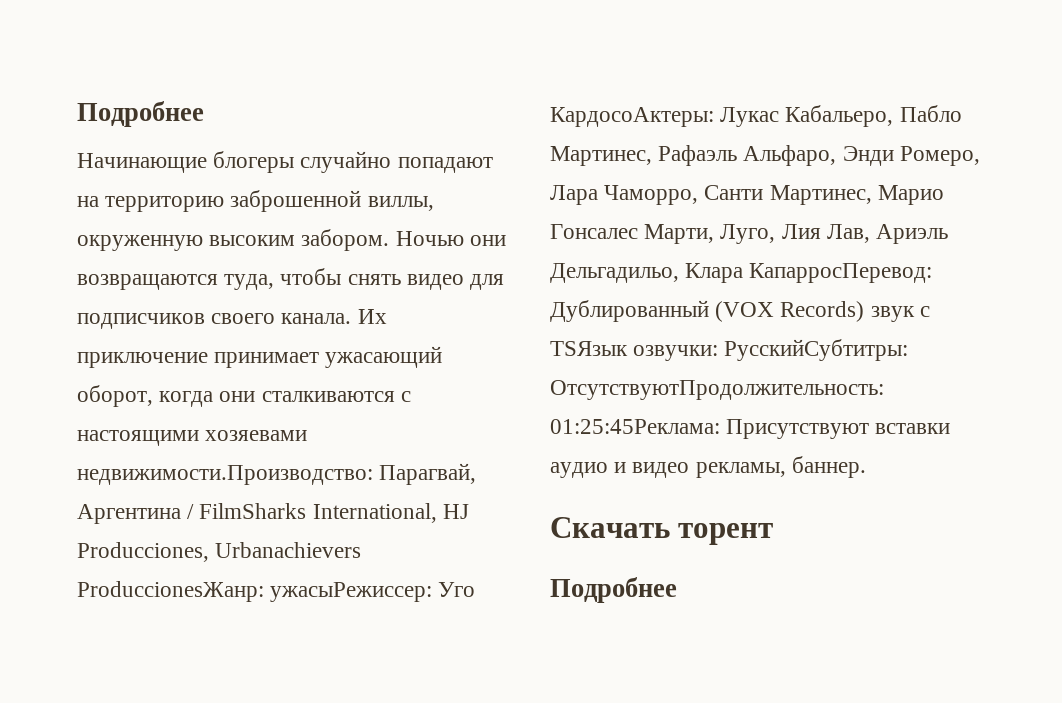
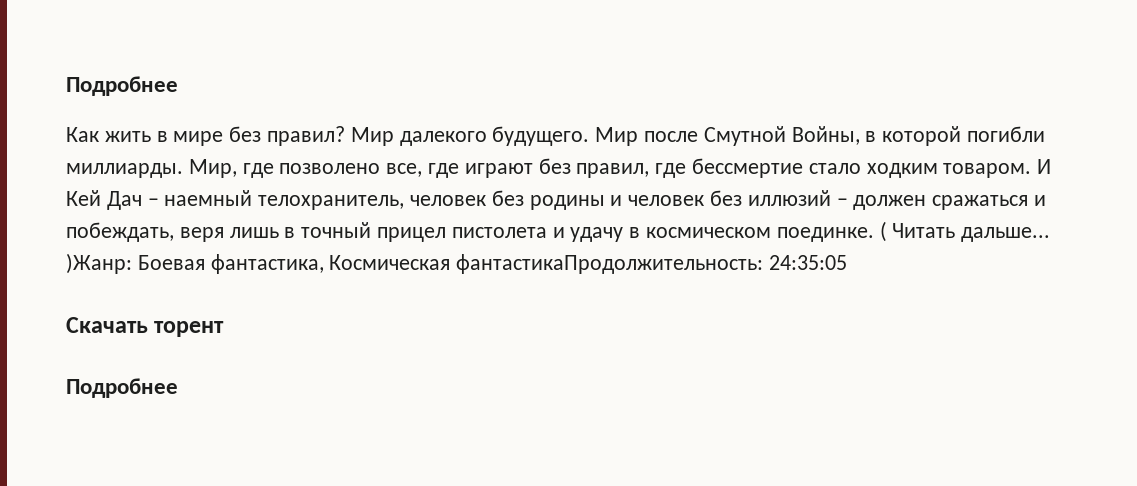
- Начинающие блогеры случайно попадают на территорию заброшенной виллы, окруженную высоким забором. Ночью они возвращаются туда, чтобы снять видео для подписчиков своего канала. Их приключение принимает ужасающий оборот, когда они сталкиваются с настоящими хозяевами недвижимости.Производство: Парагвай, Аргентина / FilmSharks International, HJ Producciones, Urbanachievers ProduccionesЖанр: ужасыРежиссер: Уго КардосоАктеры: Лукас Кабальеро, Пабло Мартинес, Рафаэль Альфаро, Энди Ромеро, Лара Чаморро, Санти Мартинес, Марио Гонсалес Марти, Луго, Лия Лав, Ариэль Дельгадильо, Клара КапарросПеревод: Дублированный (VOX Records) звук с TSЯзык озвучки: РусскийСубтитры: ОтсутствуютПродолжительность: 01:25:45Реклама: Присутствуют вставки аудио и видео рекламы, баннер.
+ Как жить в мире без правил? Мир далекого будущего. Мир после Смутной Войны, в которой погибли миллиарды. Мир, где позволено все, где играют без правил, где бессмертие стало ходким товаром. И Кей Дач – наемный телохранитель, человек без родины и человек без иллюзий – должен сражаться и побеждать, веря лишь в точный прицел пистолета и удачу в космическом поединке. ( Читать дальше... )Жанр: Боевая фантастика, Космическая фантастикаПродолжительность: 24:35:05

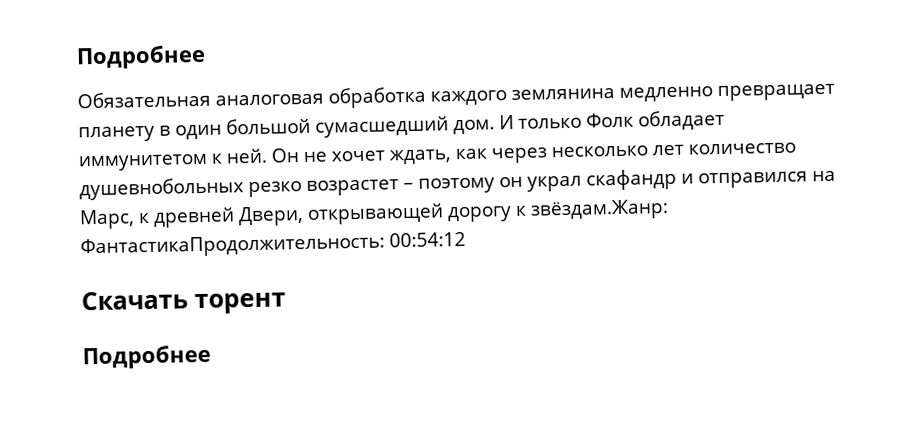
- Как жить в мире без правил? Мир далекого будущего. Мир после Смутной Войны, в которой погибли миллиарды. Мир, где позволено все, где играют без правил, где бессмертие стало ходким товаром. И Кей Дач – наемный телохранитель, человек без родины и человек без иллюзий – должен сражаться и побеждать, веря лишь в точный прицел пистолета и удачу в космическом поединке. ( Читать дальше... )Жанр: Боевая фантастика, Космическая фантастикаПродолжительность: 24:35:05
+ Обязательная аналоговая обработка каждого землянина медленно превращает планету в один большой сумасшедший дом. И только Фолк обладает иммунитетом к ней. Он не хочет ждать, как через несколько лет количество душевнобольных резко возрастет – поэтому он украл скафандр и отправился на Марс, к древней Двери, открывающей дорогу к звёздам.Жанр: ФантастикаПродолжительность: 00:54:12

